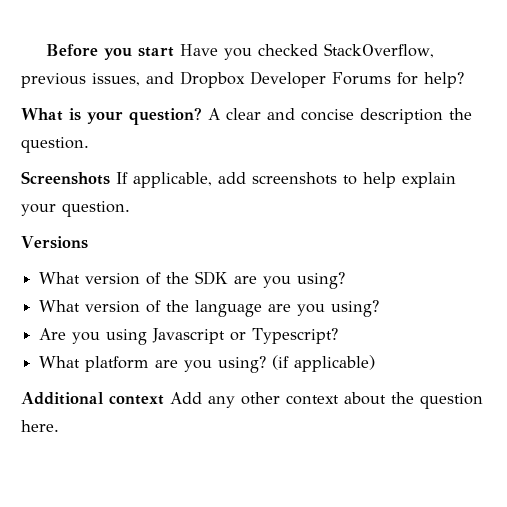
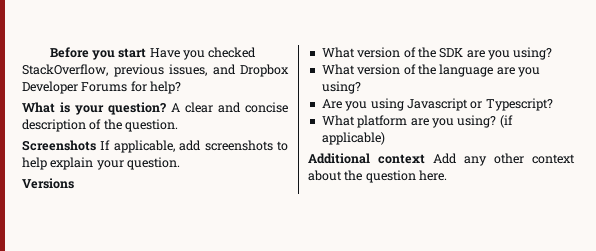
- A clear and concise description the question.
+ A clear and concise description of the question.

